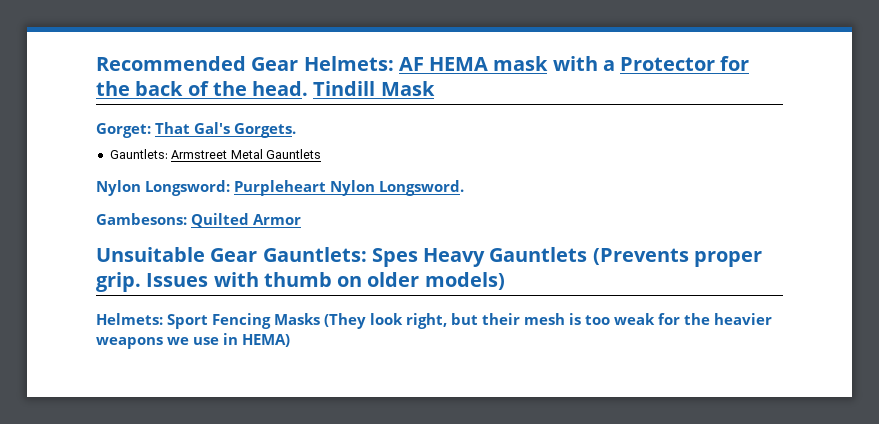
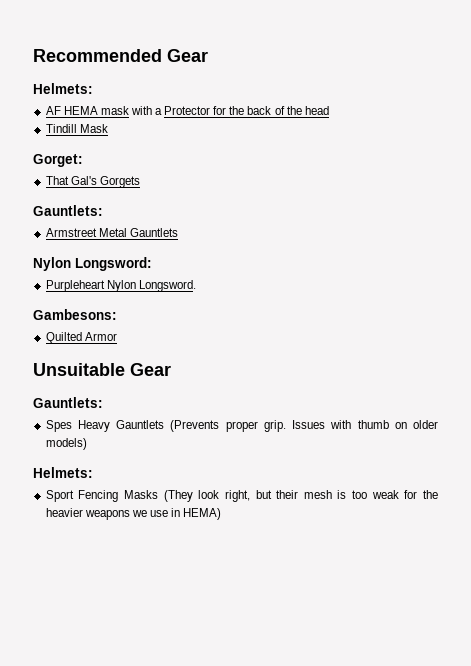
- Recommended Gear Helmets: AF HEMA mask with a Protector for the back of the head. Tindill Mask
+ Recommended Gear
+ Helmets:
+ AF HEMA mask with a Protector for the back of the head
+ Tindill Mask
- Gorget: That Gal's Gorgets.
- Gauntlets: Armstreet Metal Gauntlets
+ Gorget:
+ That Gal's Gorgets
+ Gauntlets:
+ Armstreet Metal Gauntlets
- Nylon Longsword: Purpleheart Nylon Longsword.
+ Nylon Longsword:
+ Purpleheart Nylon Longsword.
- Gambesons: Quilted Armor
+ Gambesons:
+ Quilted Armor
- Unsuitable Gear Gauntlets: Spes Heavy Gauntlets (Prevents proper grip.
+ Unsuitable Gear
+ Gauntlets:
+ Spes Heavy Gauntlets (Prevents proper grip.
  Issues with thumb on older models)
- Helmets: Sport Fencing Masks (They look right, but their mesh is too weak for the heavier weapons we use in HEMA)
+ Helmets:
+ Sport Fencing Masks (They look right, but their mesh is too weak for the heavier weapons we use in HEMA)

